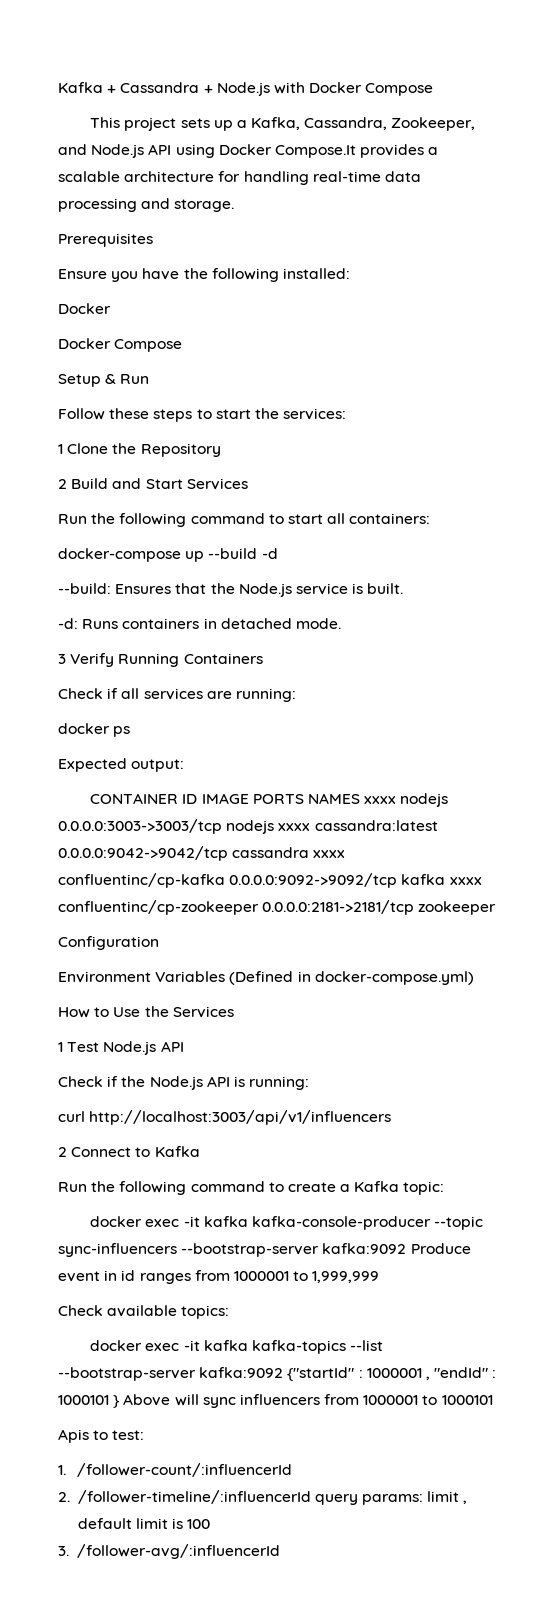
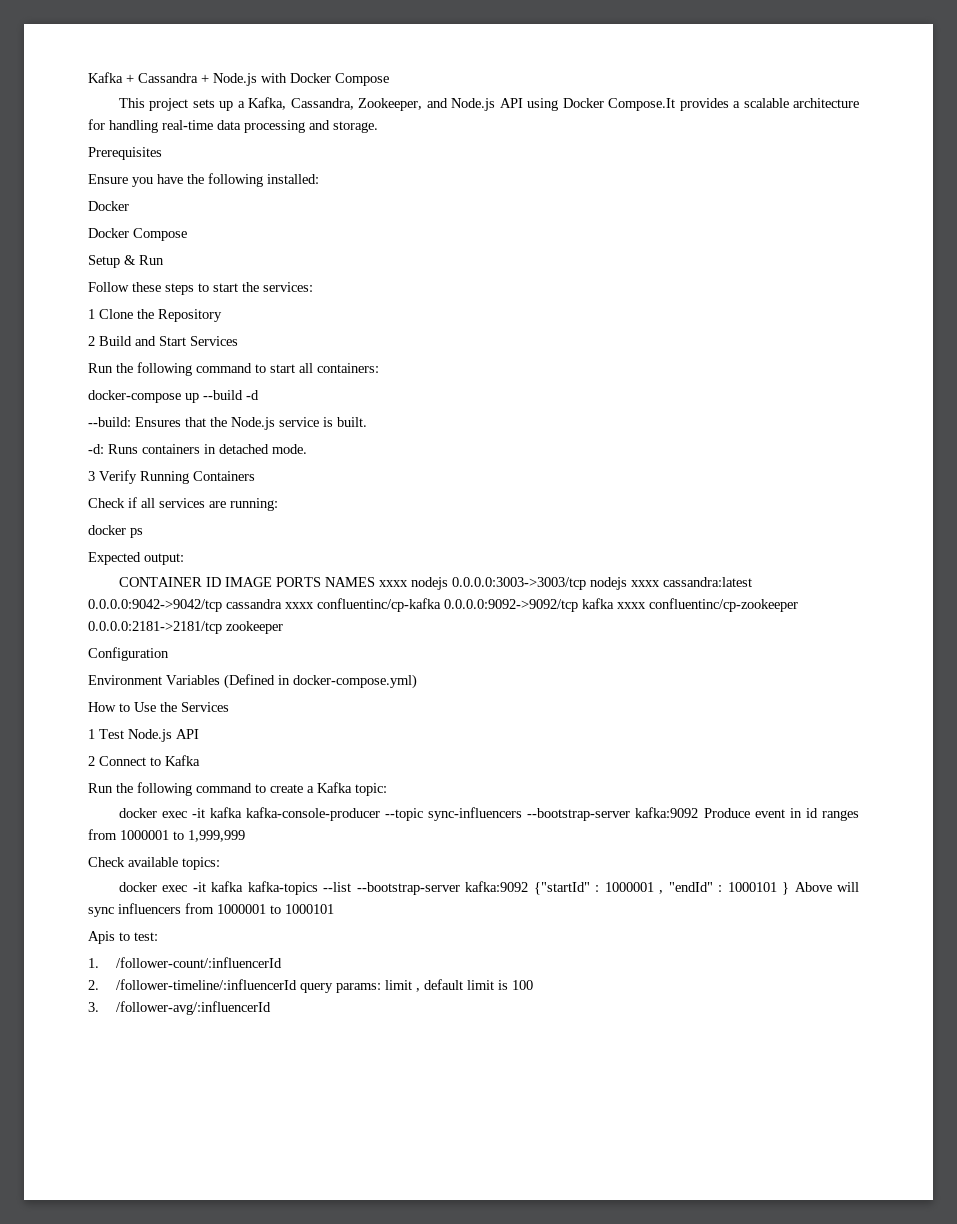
- Check if the Node.js API is running:
- curl http://localhost:3003/api/v1/influencers

